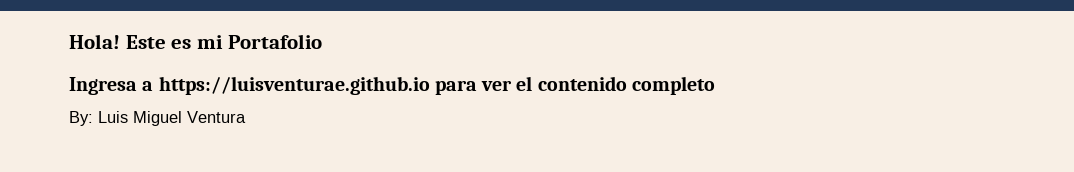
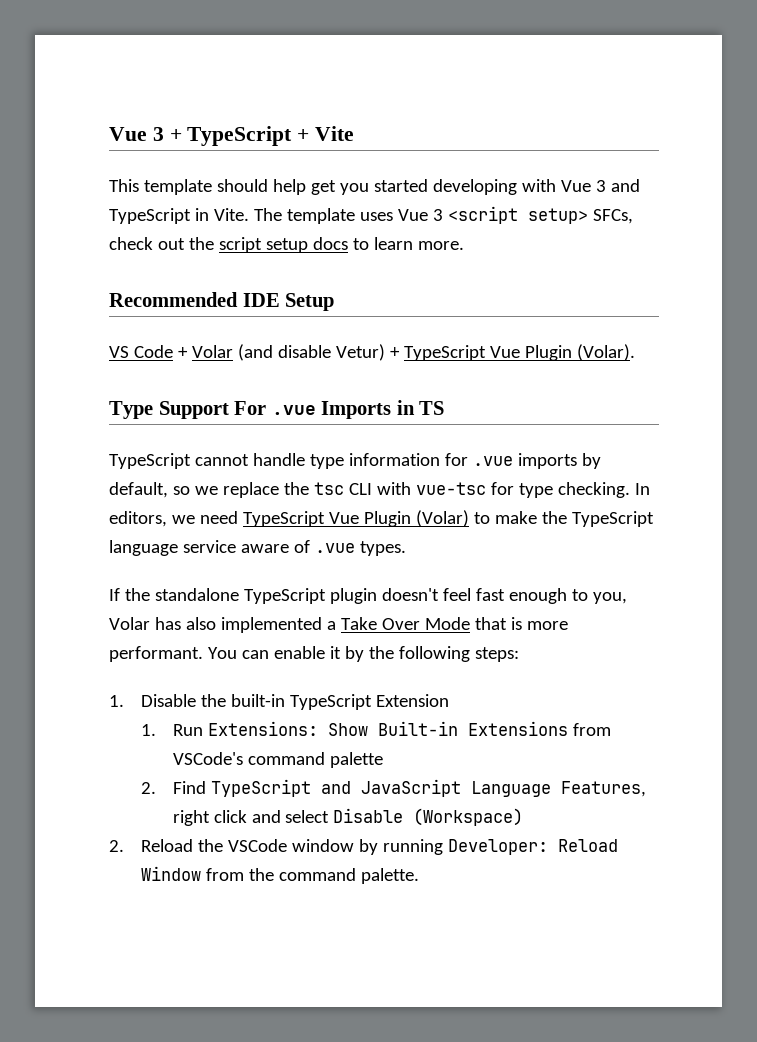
- Hola! Este es mi Portafolio
- Ingresa a https://luisventurae.github.io para ver el contenido completo
- By: Luis Miguel Ventura
+ Vue 3 + TypeScript + Vite
+ This template should help get you started developing with Vue 3 and TypeScript in Vite. The template uses Vue 3 <script setup> SFCs, check out the script setup docs to learn more.
+ Recommended IDE Setup
+ VS Code + Volar (and disable Vetur) + TypeScript Vue Plugin (Volar).
+ Type Support For .vue Imports in TS
+ TypeScript cannot handle type information for .vue imports by default, so we replace the tsc CLI with vue-tsc for type checking. In editors, we need TypeScript Vue Plugin (Volar) to make the TypeScript language service aware of .vue types.
+ If the standalone TypeScript plugin doesn't feel fast enough to you, Volar has also implemented a Take Over Mode that is more performant. You can enable it by the following steps:
+ 1. Disable the built-in TypeScript Extension
+ 1. Run Extensions: Show Built-in Extensions from VSCode's command palette
+ 2. Find TypeScript and JavaScript Language Features, right click and select Disable (Workspace)
+ 2. Reload the VSCode window by running Developer: Reload Window from the command palette.

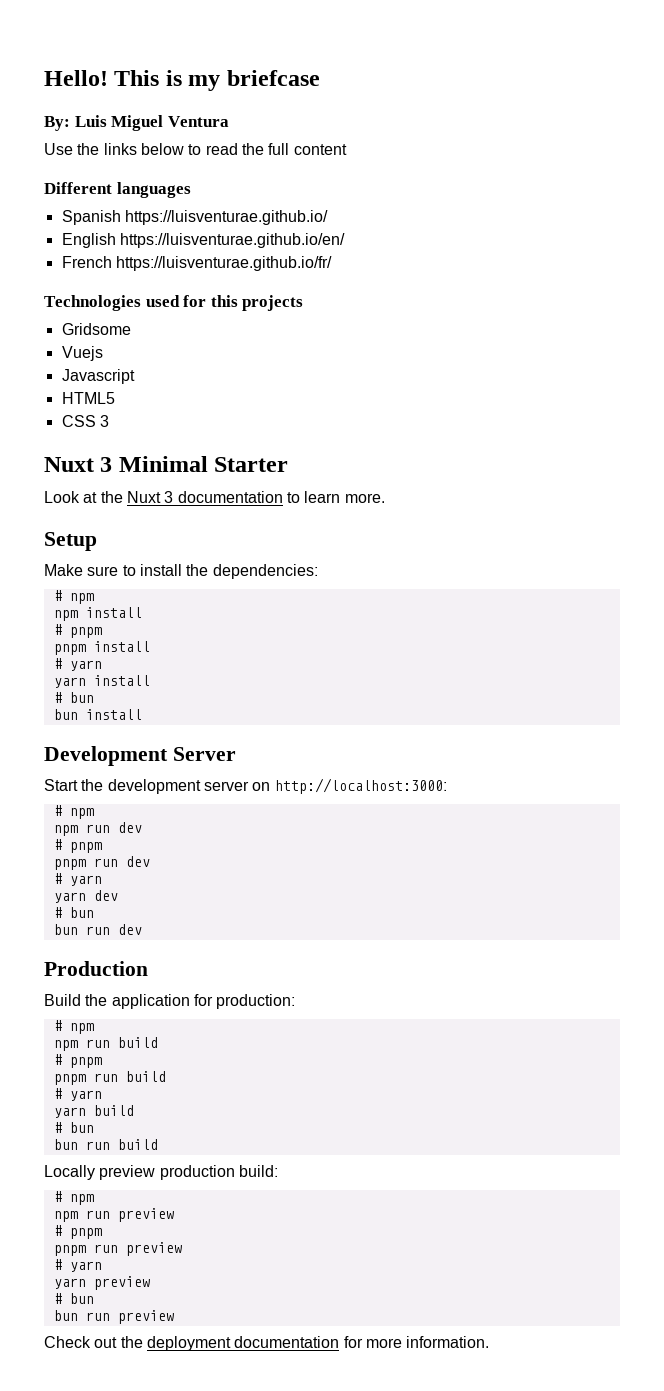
- Vue 3 + TypeScript + Vite
- This template should help get you started developing with Vue 3 and TypeScript in Vite. The template uses Vue 3 <script setup> SFCs, check out the script setup docs to learn more.
+ Hello! This is my briefcase
+ By: Luis Miguel Ventura
+ Use the links below to read the full content
+ Different languages
+ Spanish https://luisventurae.github.io/
+ English https://luisventurae.github.io/en/
+ French https://luisventurae.github.io/fr/
+ Technologies used for this projects
+ Gridsome
+ Vuejs
+ Javascript
+ HTML5
+ CSS 3
+ Nuxt 3 Minimal Starter
+ Look at the Nuxt 3 documentation to learn more.
- Recommended IDE Setup
+ Setup
- VS Code + Volar (and disable Vetur) + TypeScript Vue Plugin (Volar).
- Type Support For .vue Imports in TS
- TypeScript cannot handle type information for .vue imports by default, so we replace the tsc CLI with vue-tsc for type checking. In editors, we need TypeScript Vue Plugin (Volar) to make the TypeScript language service aware of .vue types.
- If the standalone TypeScript plugin doesn't feel fast enough to you, Volar has also implemented a Take Over Mode that is more performant. You can enable it by the following steps:
- 1. Disable the built-in TypeScript Extension
- 1. Run Extensions: Show Built-in Extensions from VSCode's command palette
- 2. Find TypeScript and JavaScript Language Features, right click and select Disable (Workspace)
- 2. Reload the VSCode window by running Developer: Reload Window from the command palette.
+ Make sure to install the dependencies:
+ # npm
+ npm install
+ # pnpm
+ pnpm install
+ # yarn
+ yarn install
+ # bun
+ bun install
+ Development Server
+ Start the development server on http://localhost:3000:
+ # npm
+ npm run dev
+ # pnpm
+ pnpm run dev
+ # yarn
+ yarn dev
+ # bun
+ bun run dev
+ Production
+ Build the application for production:
+ # npm
+ npm run build
+ # pnpm
+ pnpm run build
+ # yarn
+ yarn build
+ # bun
+ bun run build
+ Locally preview production build:
+ # npm
+ npm run preview
+ # pnpm
+ pnpm run preview
+ # yarn
+ yarn preview
+ # bun
+ bun run preview
+ Check out the deployment documentation for more information.

